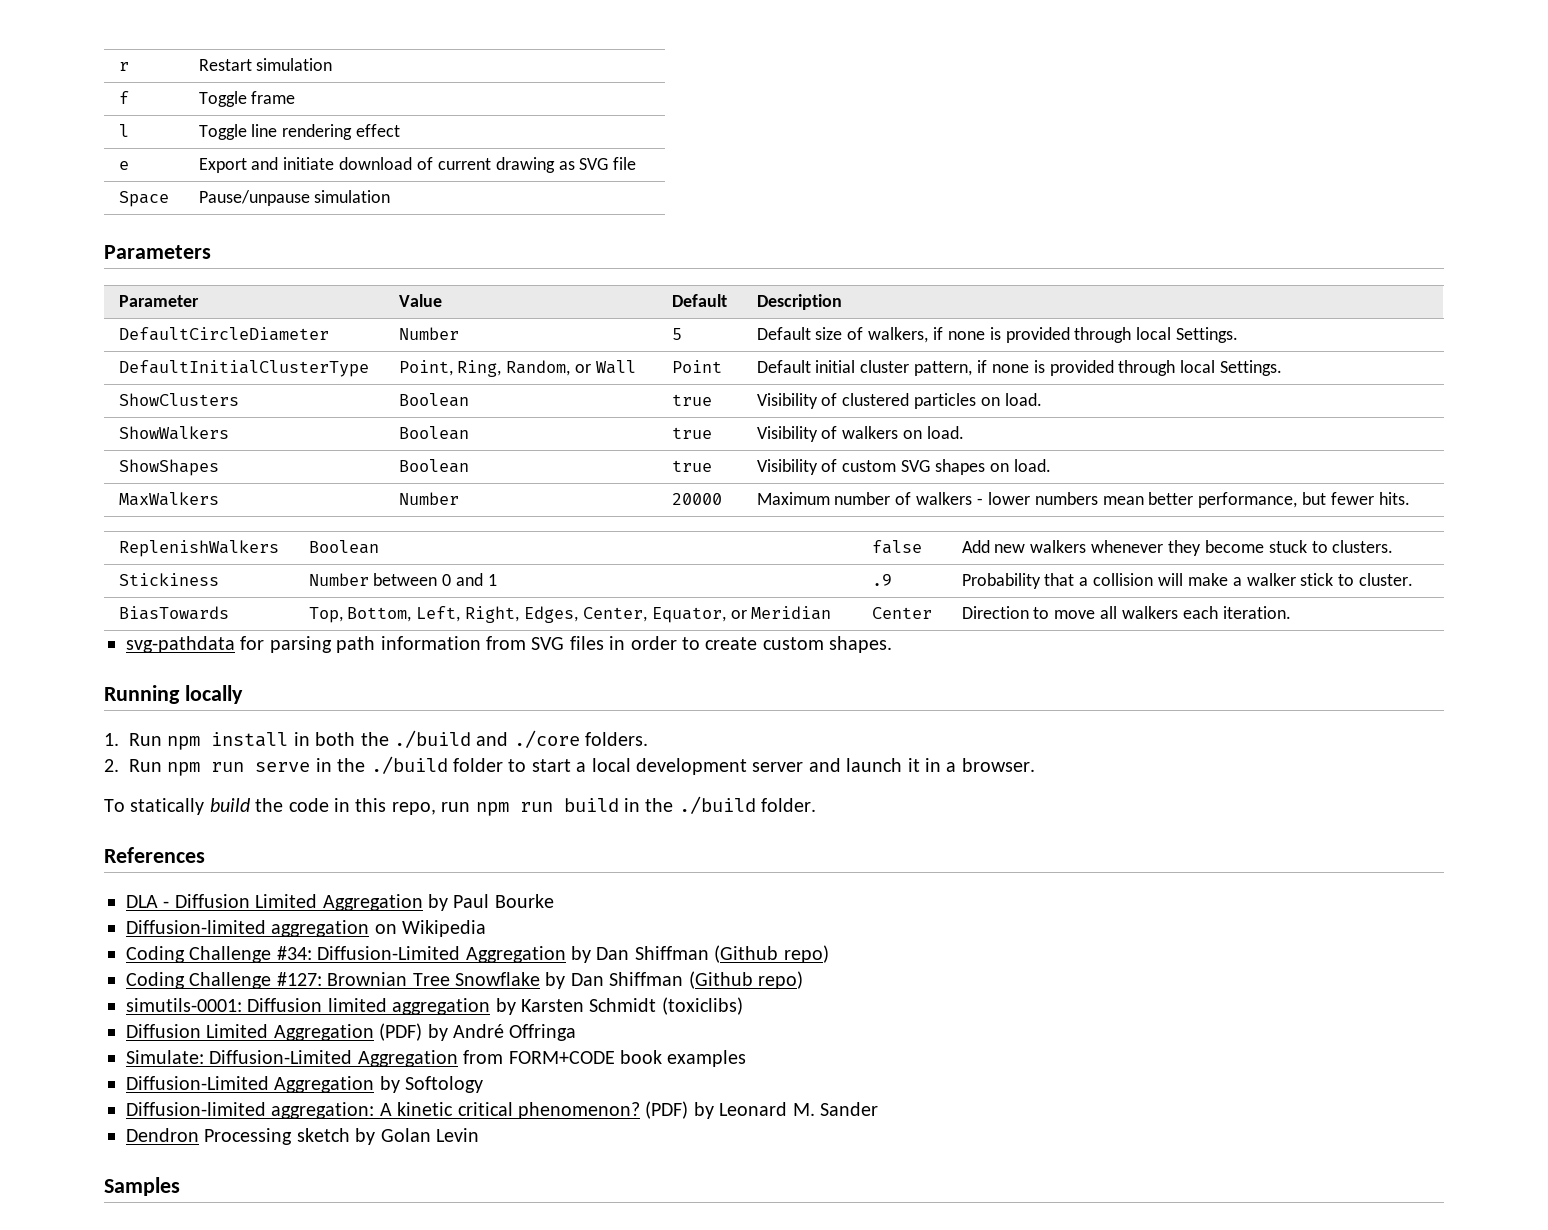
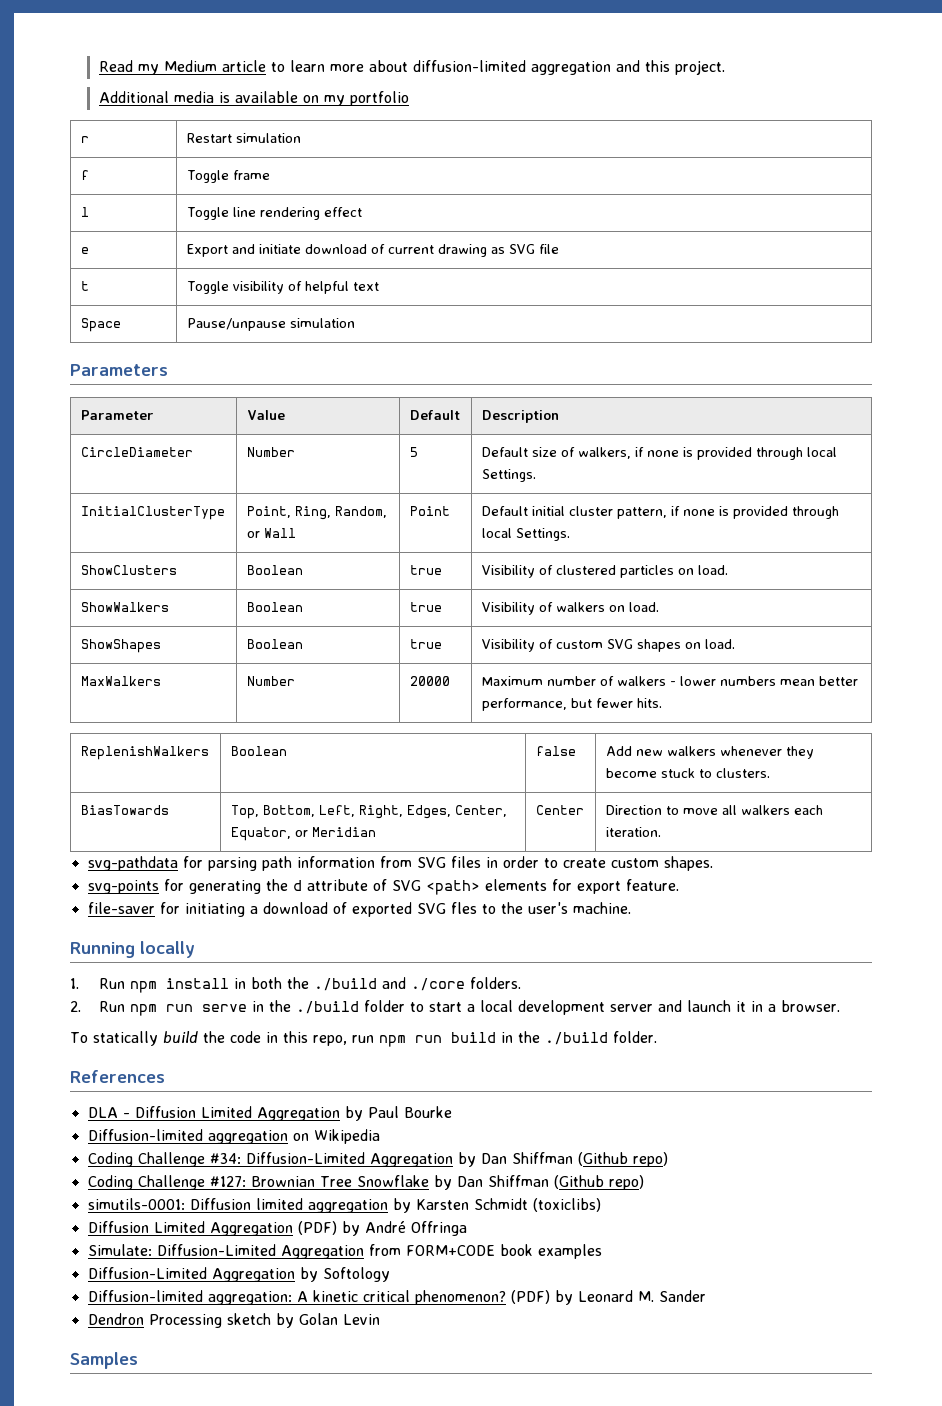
+ Read my Medium article to learn more about diffusion-limited aggregation and this project.
+ Additional media is available on my portfolio
+ t | Toggle visibility of helpful text
- DefaultCircleDiameter | Number | 5 | Default size of walkers, if none is provided through local Settings.
+ CircleDiameter | Number | 5 | Default size of walkers, if none is provided through local Settings.
- DefaultInitialClusterType | Point, Ring, Random, or Wall | Point | Default initial cluster pattern, if none is provided through local Settings.
+ InitialClusterType | Point, Ring, Random, or Wall | Point | Default initial cluster pattern, if none is provided through local Settings.
- Stickiness | Number between 0 and 1 | .9 | Probability that a collision will make a walker stick to cluster.
+ svg-points for generating the d attribute of SVG <path> elements for export feature.
+ file-saver for initiating a download of exported SVG fles to the user's machine.

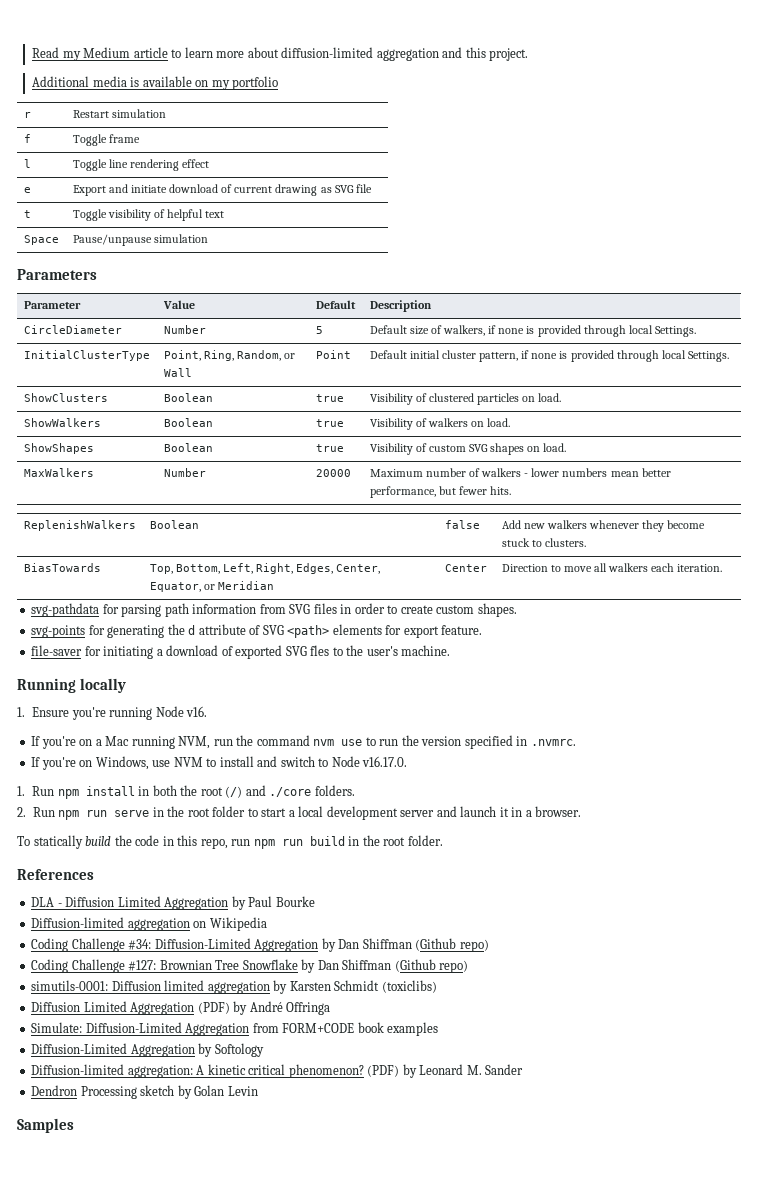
+ 1. Ensure you're running Node v16.
+ If you're on a Mac running NVM, run the command nvm use to run the version specified in .nvmrc.
+ If you're on Windows, use NVM to install and switch to Node v16.17.0.
- 1. Run npm install in both the ./build and ./core folders.
+ 1. Run npm install in both the root (/) and ./core folders.
- 2. Run npm run serve in the ./build folder to start a local development server and launch it in a browser.
+ 2. Run npm run serve in the root folder to start a local development server and launch it in a browser.
- To statically build the code in this repo, run npm run build in the ./build folder.
+ To statically build the code in this repo, run npm run build in the root folder.

